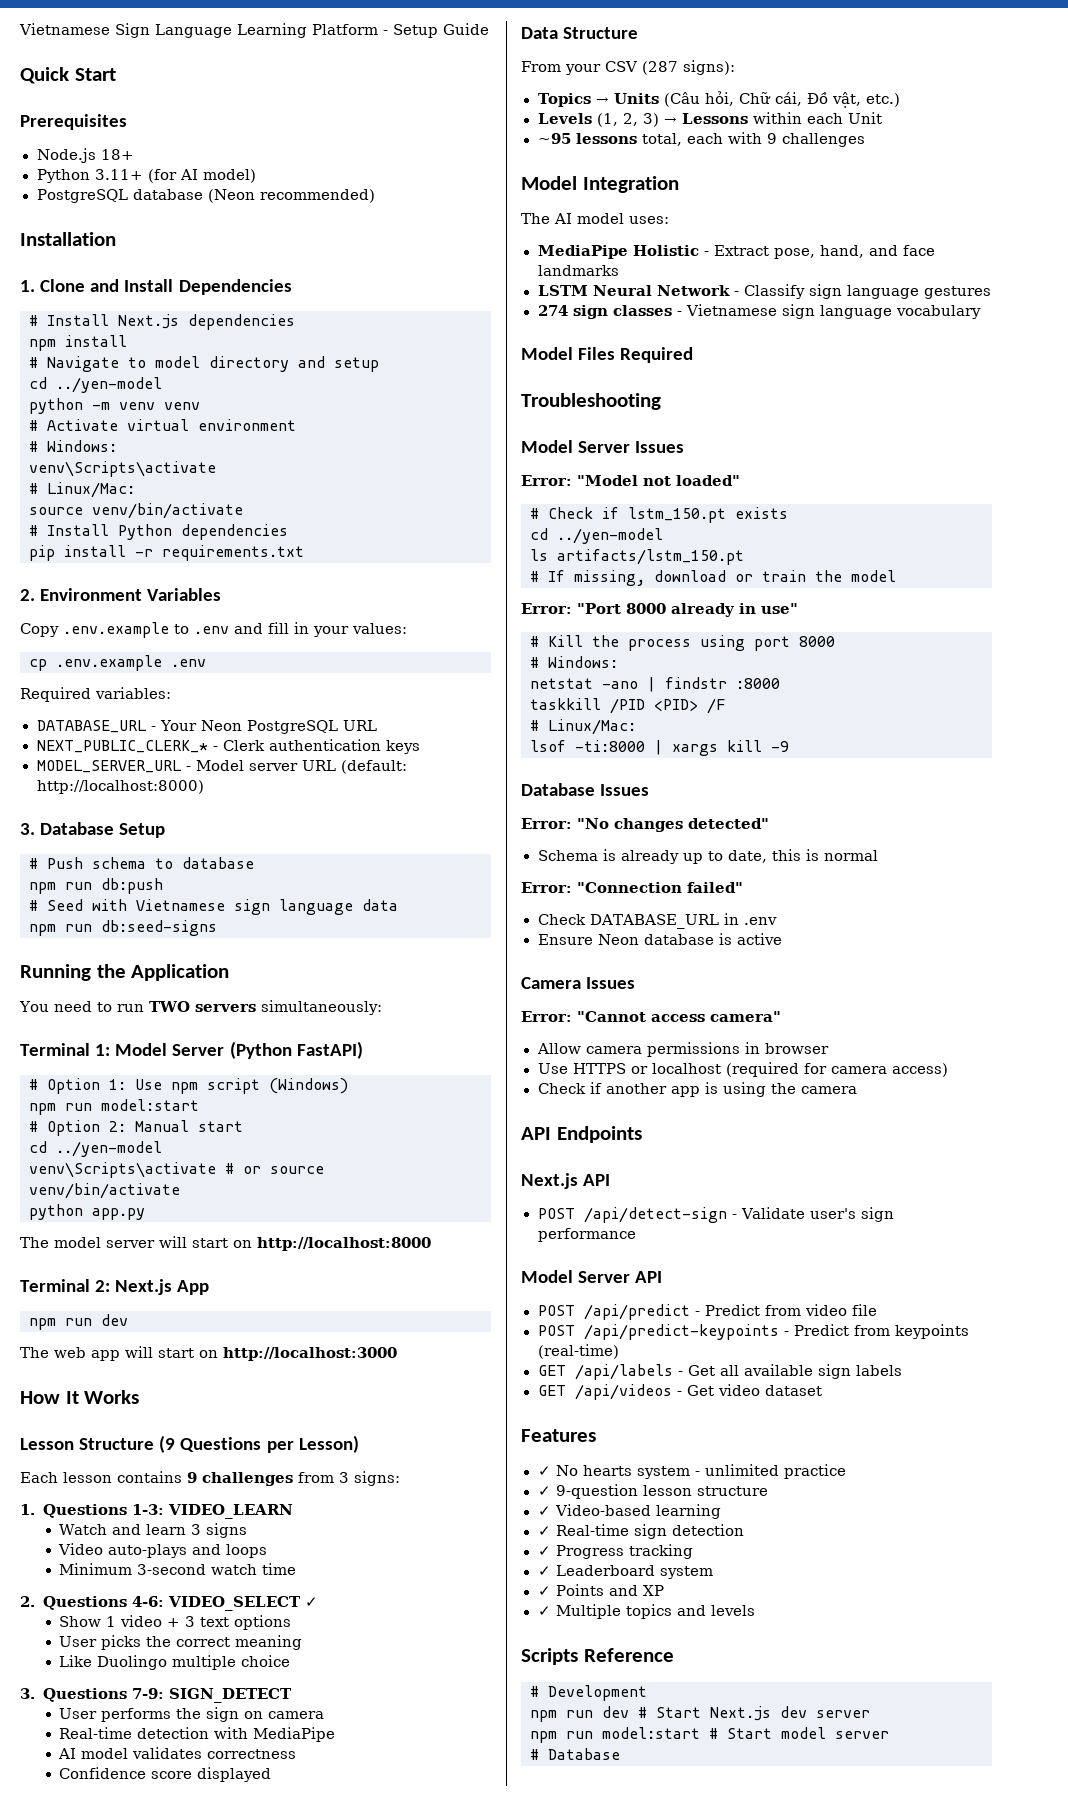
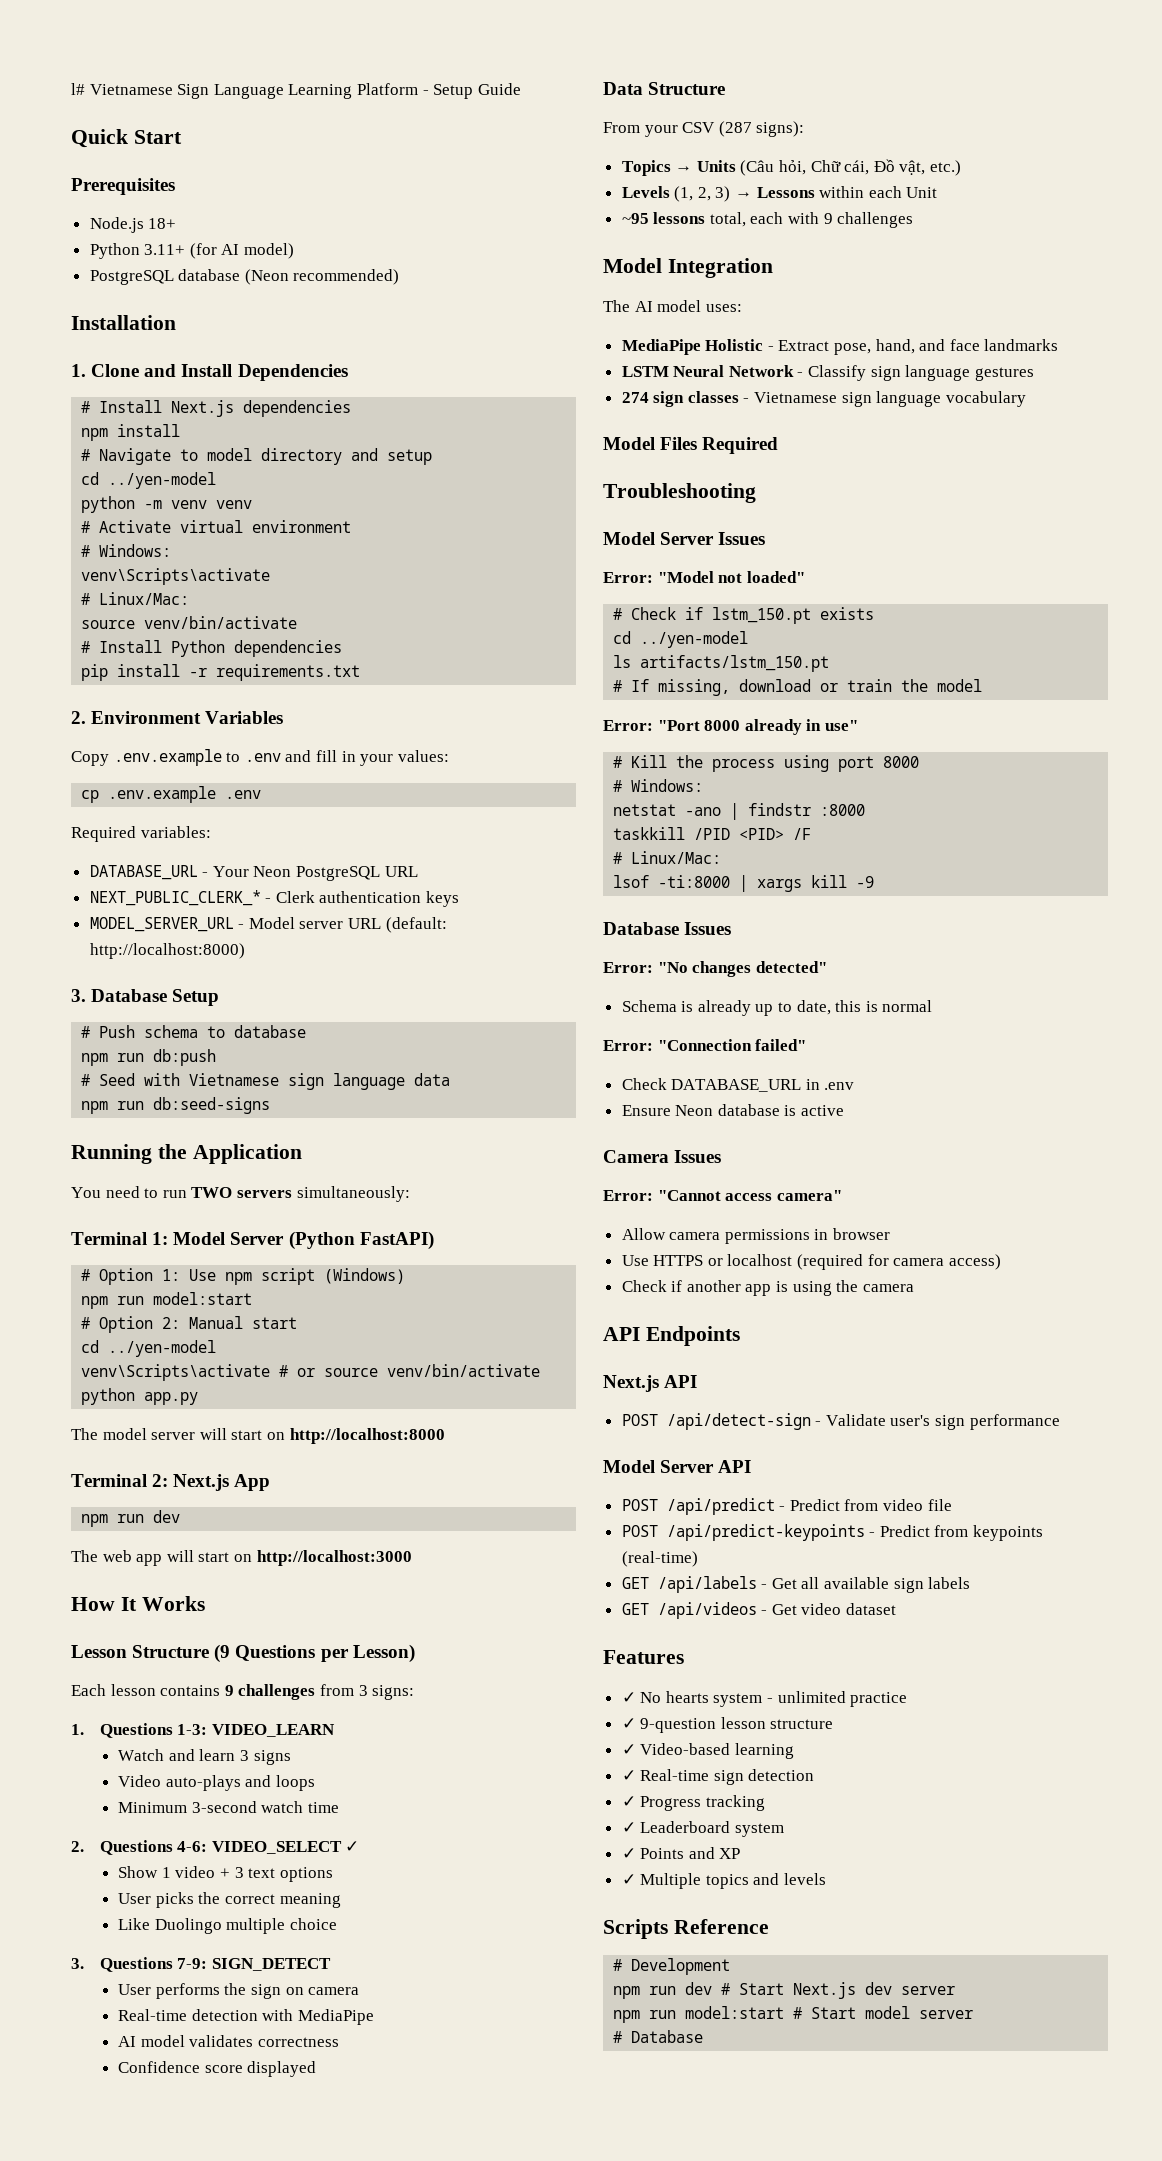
- Vietnamese Sign Language Learning Platform - Setup Guide
+ l# Vietnamese Sign Language Learning Platform - Setup Guide

